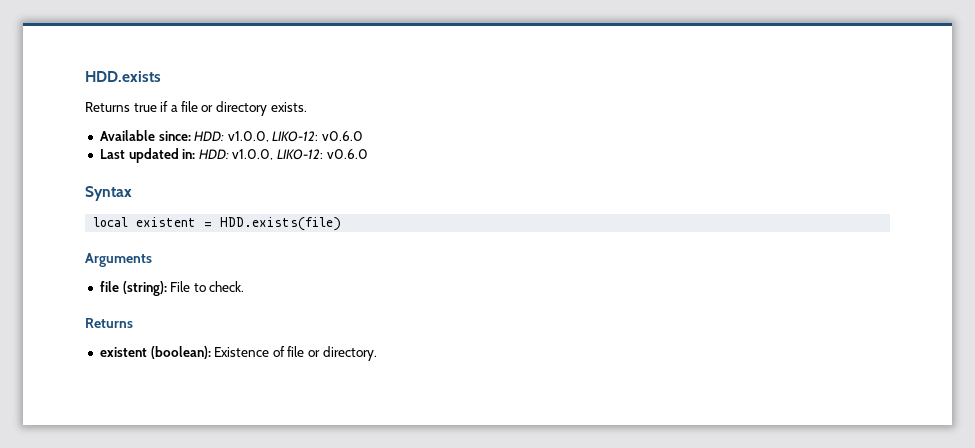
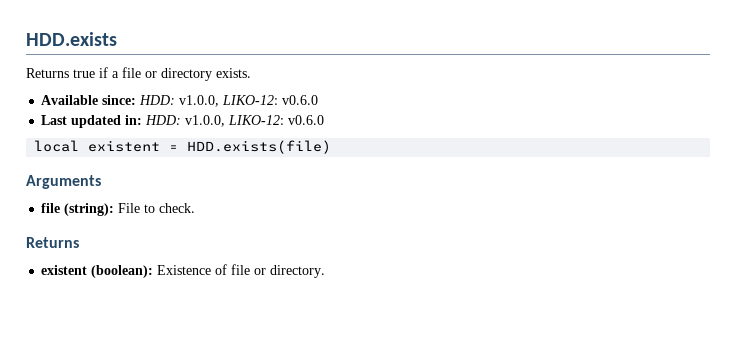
- Syntax

